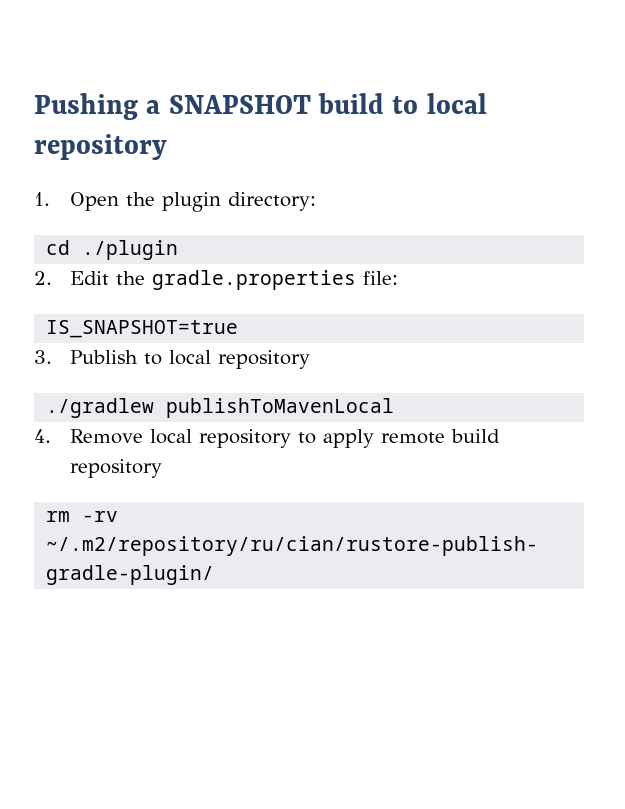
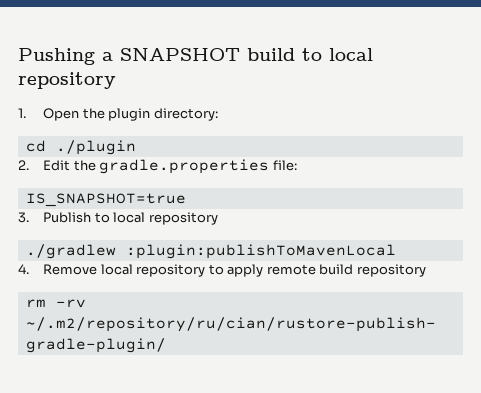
- ./gradlew publishToMavenLocal
+ ./gradlew :plugin:publishToMavenLocal

